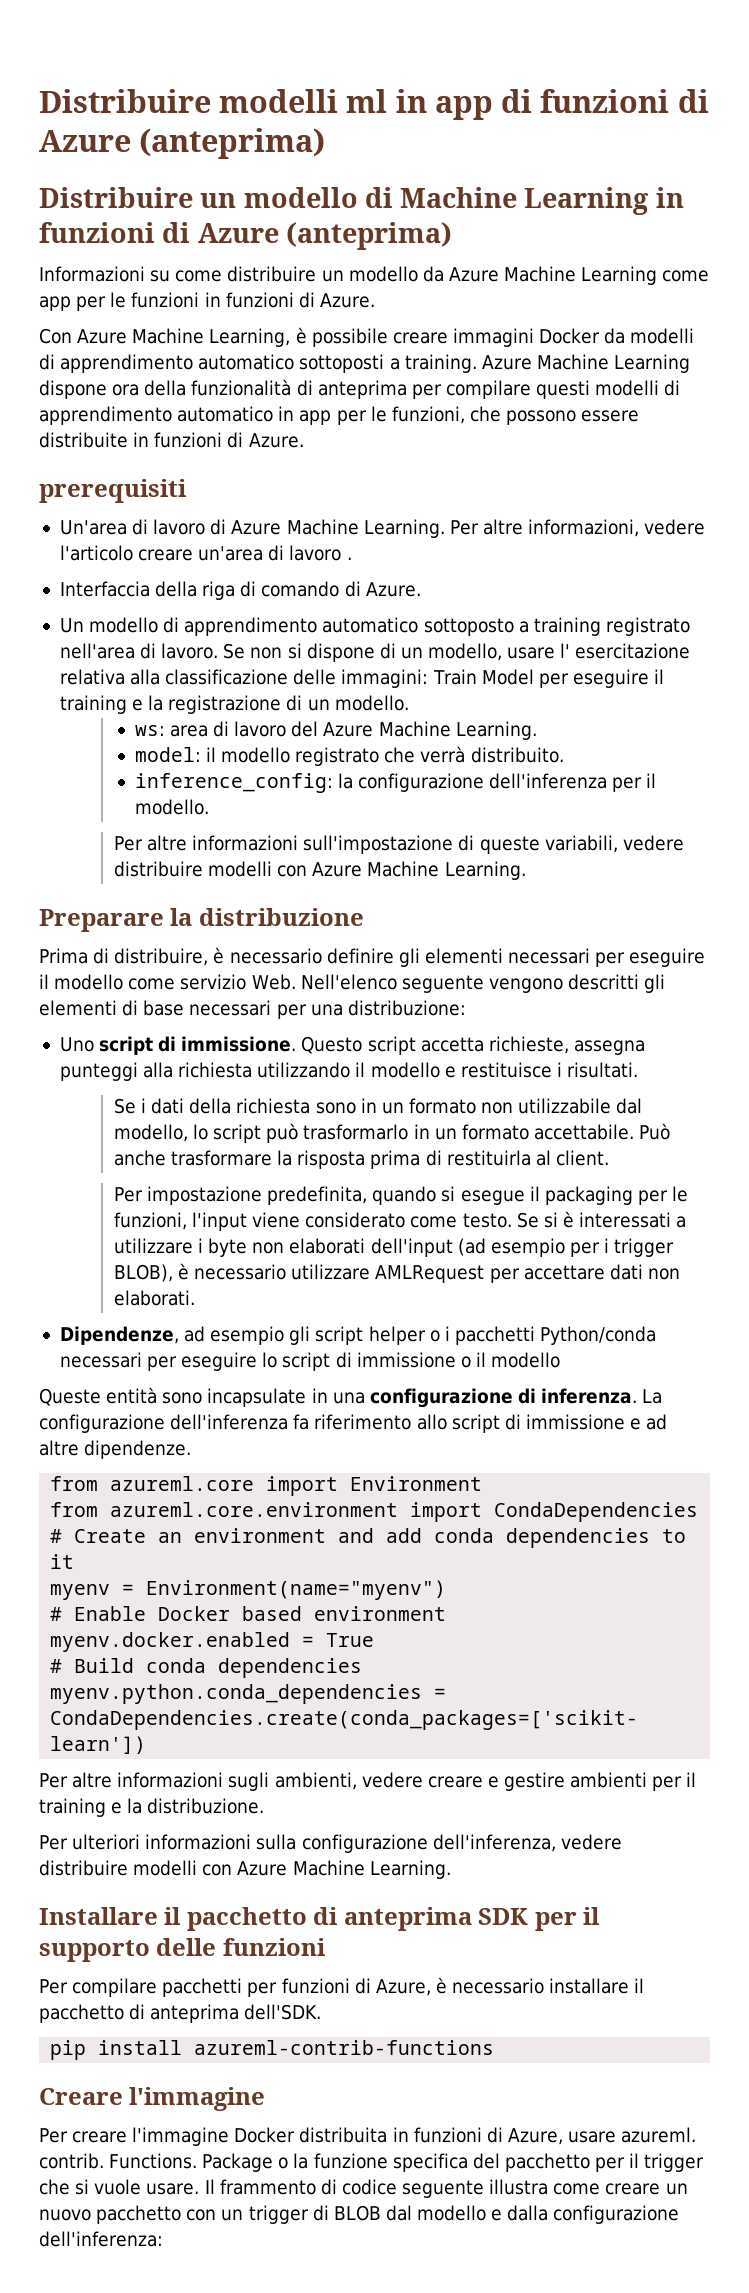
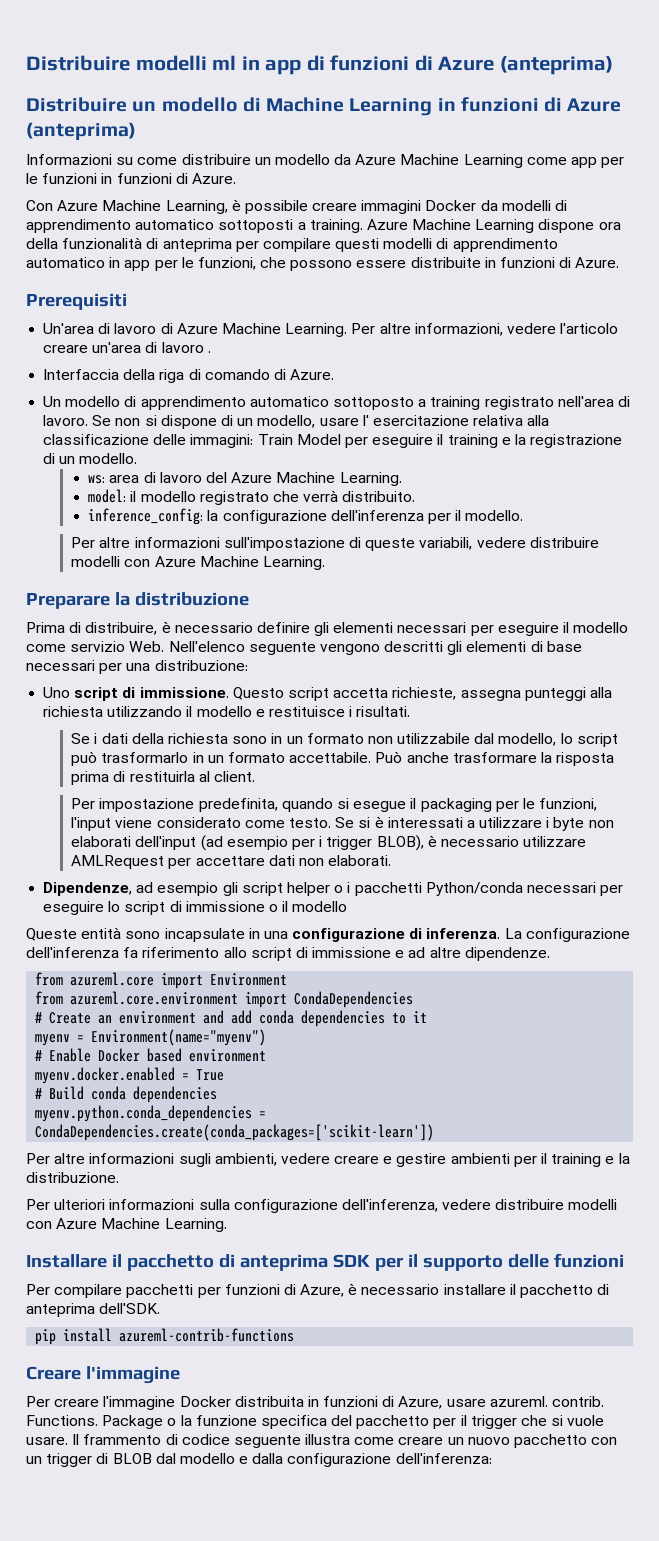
- prerequisiti
+ Prerequisiti

